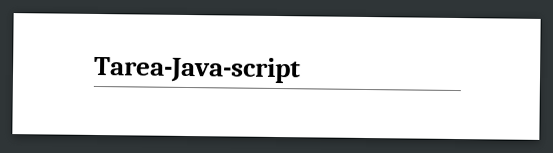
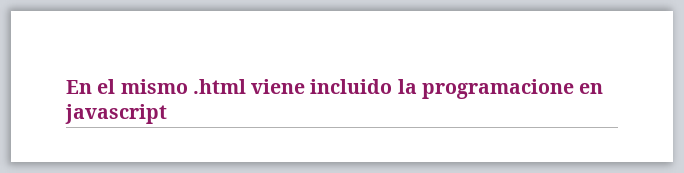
- Tarea-Java-script
+ En el mismo .html viene incluido la programacione en javascript

